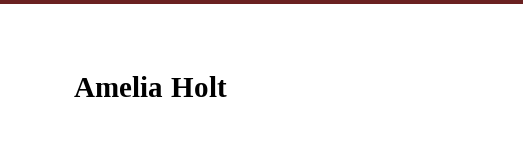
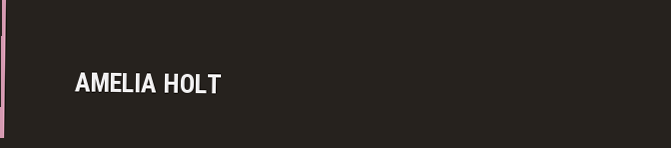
- Amelia Holt
+ AMELIA HOLT

